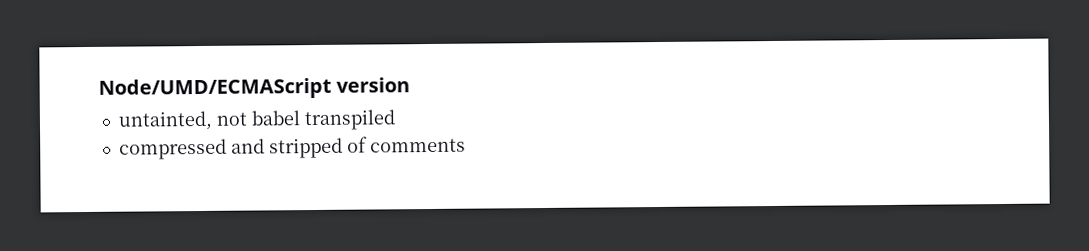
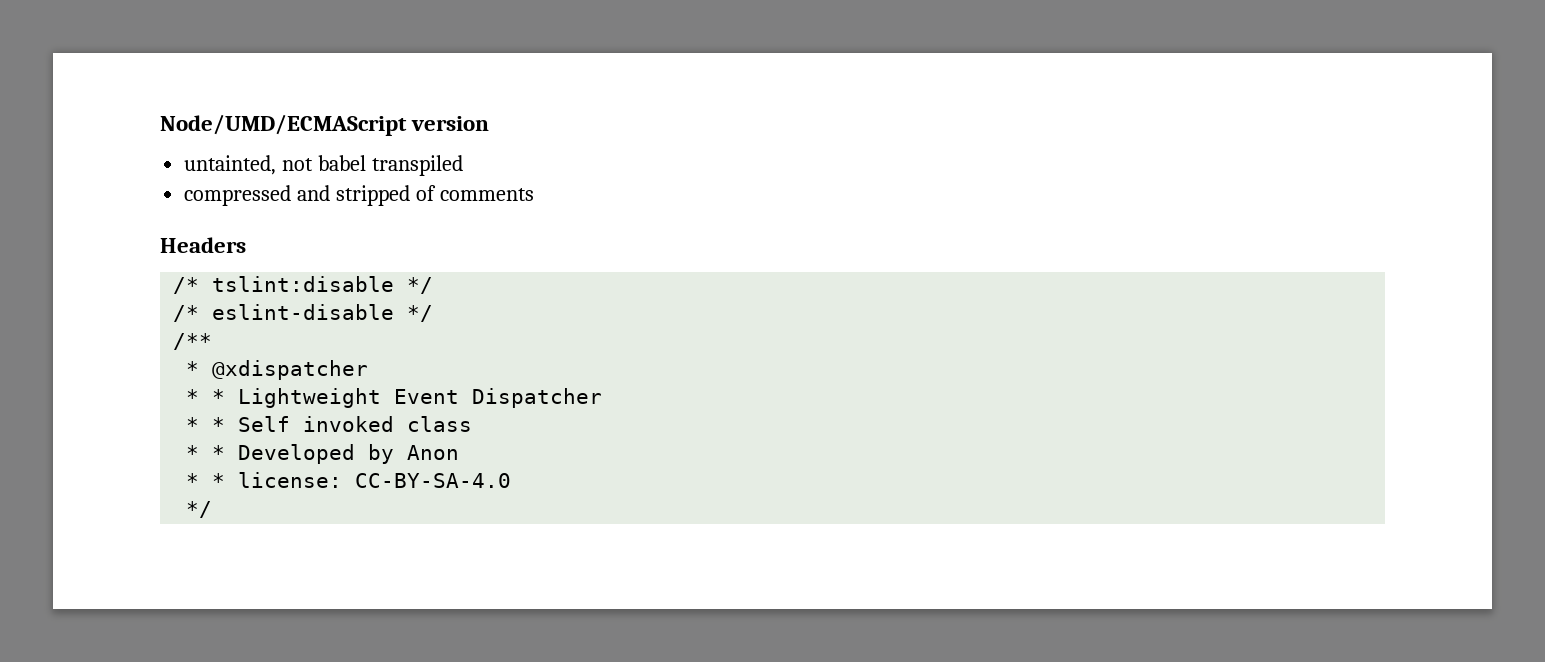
+ Headers
+ /* tslint:disable */
+ /* eslint-disable */
+ /**
+ * @xdispatcher
+ * * Lightweight Event Dispatcher
+ * * Self invoked class
+ * * Developed by Anon
+ * * license: CC-BY-SA-4.0
+ */

